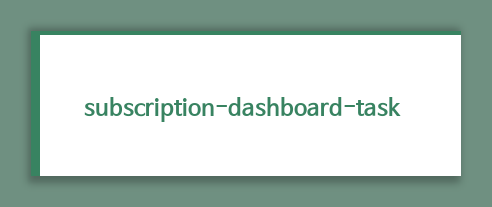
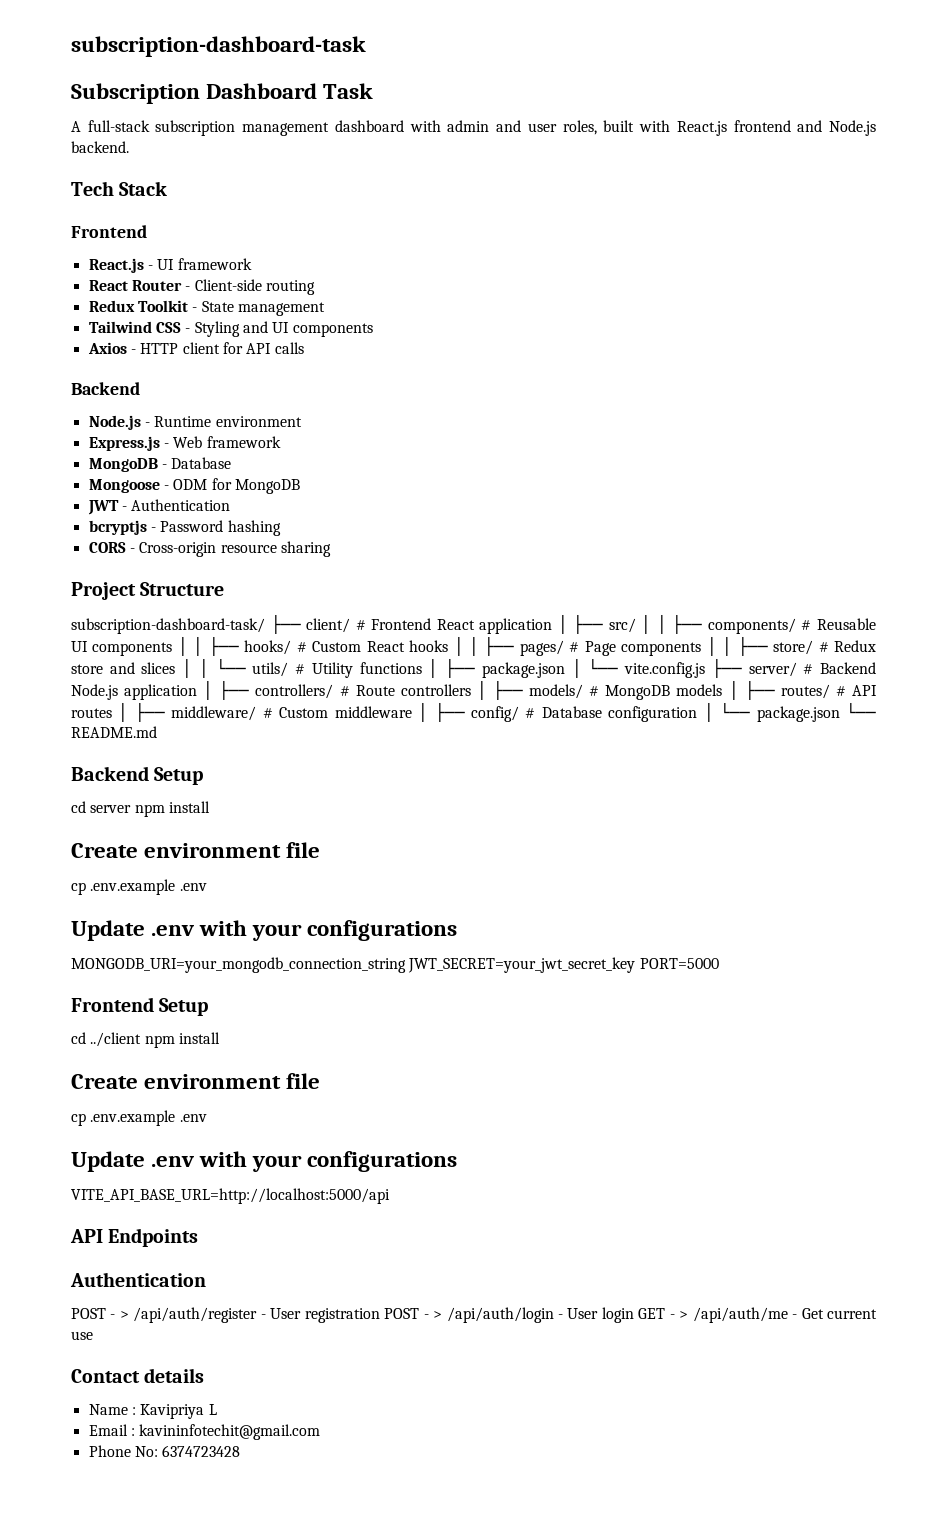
+ Subscription Dashboard Task
+ A full-stack subscription management dashboard with admin and user roles, built with React.js frontend and Node.js backend.
+ Tech Stack
+ Frontend
+ React.js - UI framework
+ React Router - Client-side routing
+ Redux Toolkit - State management
+ Tailwind CSS - Styling and UI components
+ Axios - HTTP client for API calls
+ Backend
+ Node.js - Runtime environment
+ Express.js - Web framework
+ MongoDB - Database
+ Mongoose - ODM for MongoDB
+ JWT - Authentication
+ bcryptjs - Password hashing
+ CORS - Cross-origin resource sharing
+ Project Structure
+ subscription-dashboard-task/ ├── client/ # Frontend React application │ ├── src/ │ │ ├── components/ # Reusable UI components │ │ ├── hooks/ # Custom React hooks │ │ ├── pages/ # Page components │ │ ├── store/ # Redux store and slices │ │ └── utils/ # Utility functions │ ├── package.json │ └── vite.config.js ├── server/ # Backend Node.js application │ ├── controllers/ # Route controllers │ ├── models/ # MongoDB models │ ├── routes/ # API routes │ ├── middleware/ # Custom middleware │ ├── config/ # Database configuration │ └── package.json └── README.md
+ Backend Setup
+ cd server npm install
+ Create environment file
+ cp .env.example .env
+ Update .env with your configurations
+ MONGODB_URI=your_mongodb_connection_string JWT_SECRET=your_jwt_secret_key PORT=5000
+ Frontend Setup
+ cd ../client npm install
+ Create environment file
+ cp .env.example .env
+ Update .env with your configurations
+ VITE_API_BASE_URL=http://localhost:5000/api
+ API Endpoints
+ Authentication
+ POST - > /api/auth/register - User registration POST - > /api/auth/login - User login GET - > /api/auth/me - Get current use
+ Contact details
+ Name : Kavipriya L
+ Email : kavininfotechit@gmail.com
+ Phone No: 6374723428

